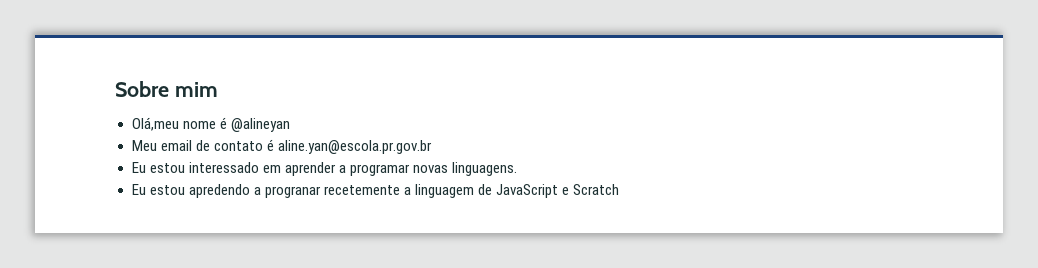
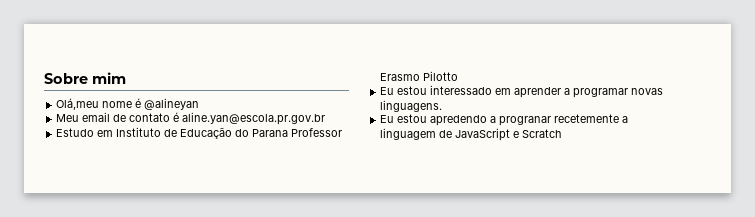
+ Estudo em Instituto de Educação do Parana Professor Erasmo Pilotto

